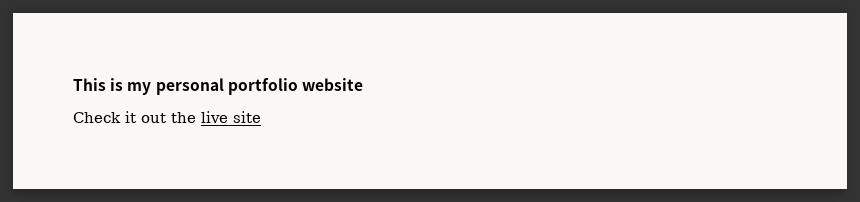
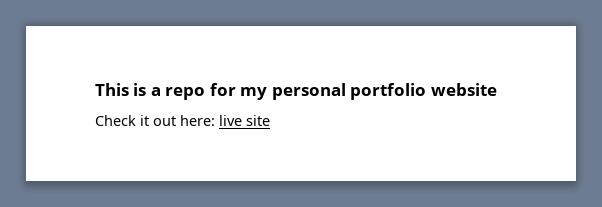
- This is my personal portfolio website
+ This is a repo for my personal portfolio website
- Check it out the live site
+ Check it out here: live site

